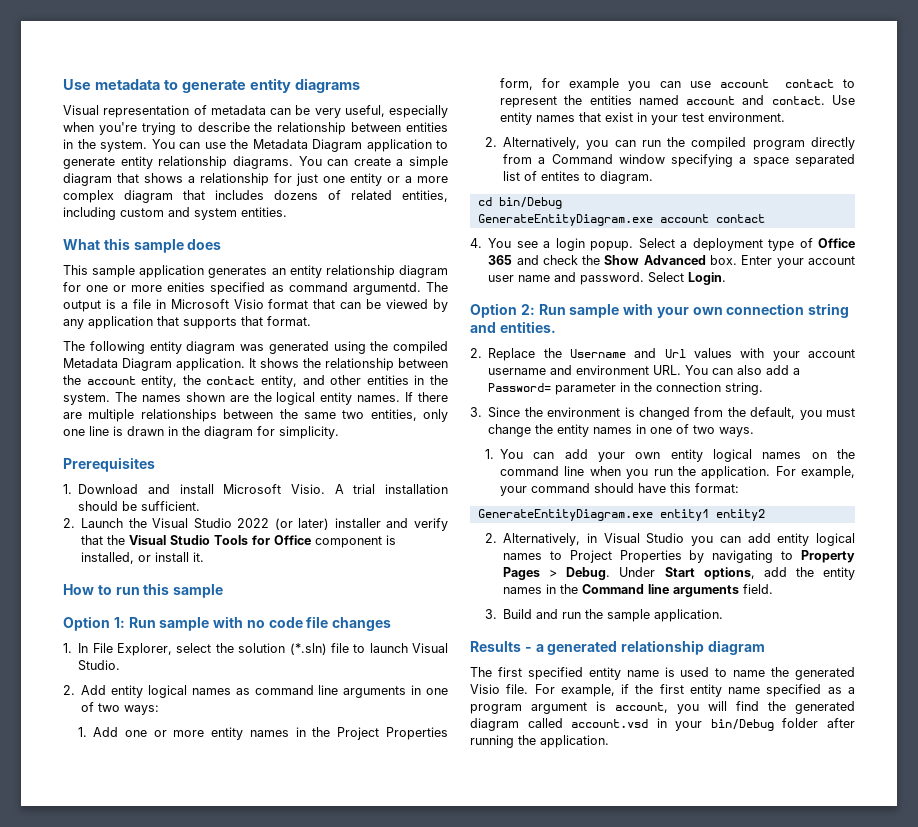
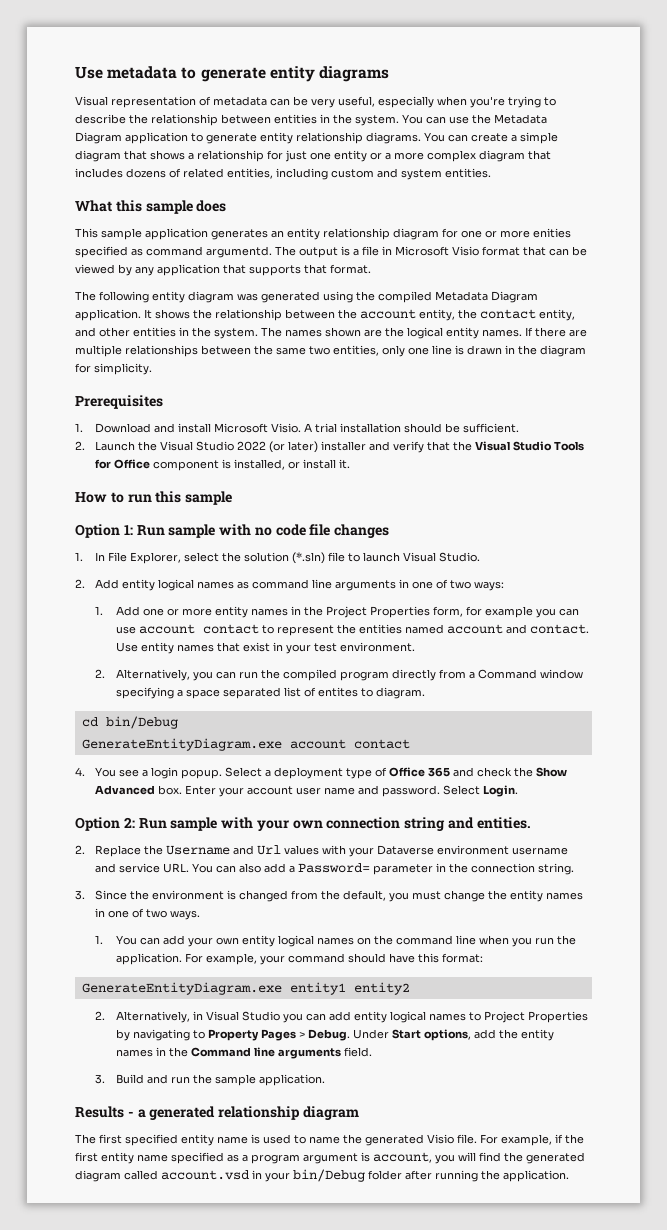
- 2. Replace the Username and Url values with your account username and environment URL. You can also add a Password= parameter in the connection string.
+ 2. Replace the Username and Url values with your Dataverse environment username and service URL. You can also add a Password= parameter in the connection string.

